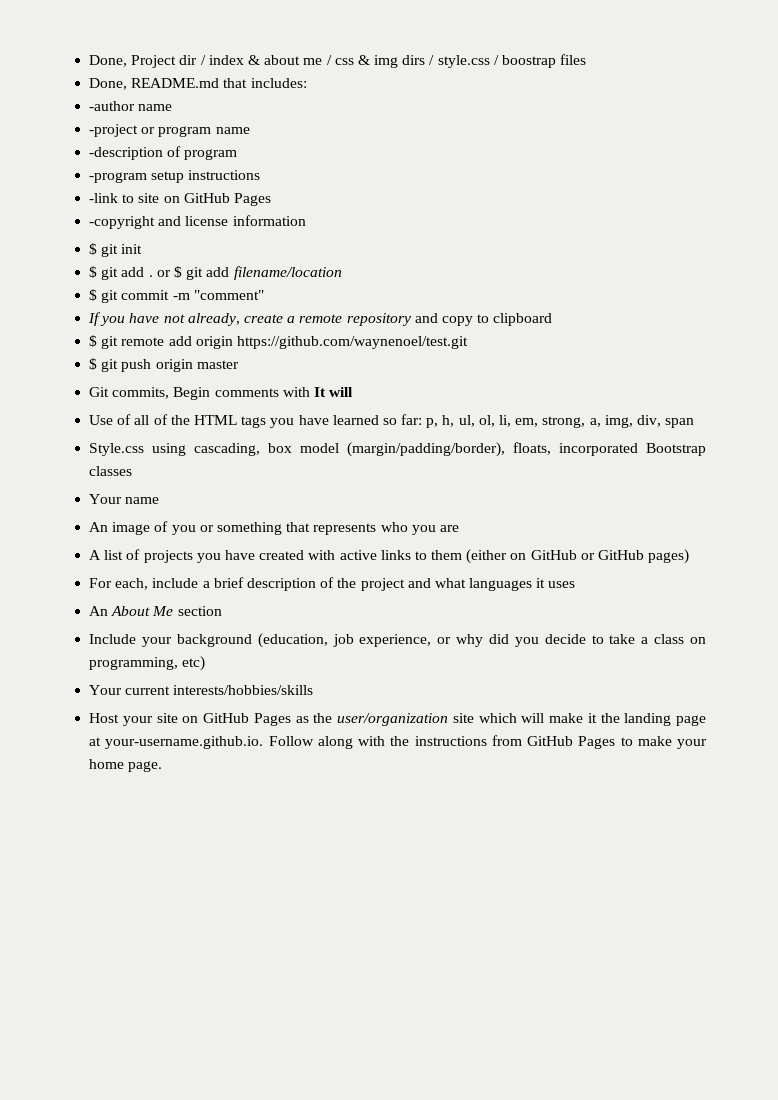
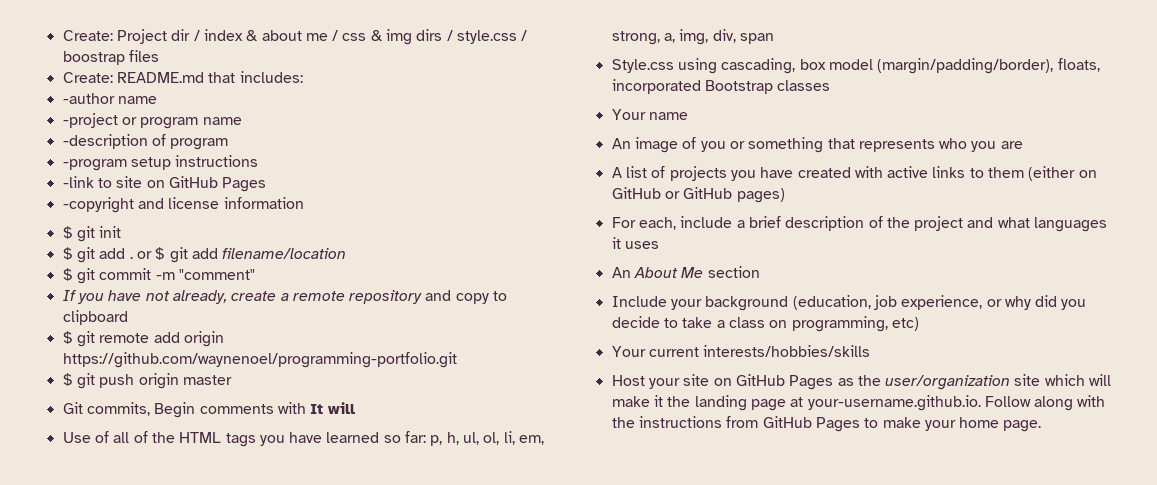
- Done, Project dir / index & about me / css & img dirs / style.css / boostrap files
+ Create: Project dir / index & about me / css & img dirs / style.css / boostrap files
- Done, README.md that includes:
+ Create: README.md that includes:
- $ git remote add origin https://github.com/waynenoel/test.git
+ $ git remote add origin https://github.com/waynenoel/programming-portfolio.git

